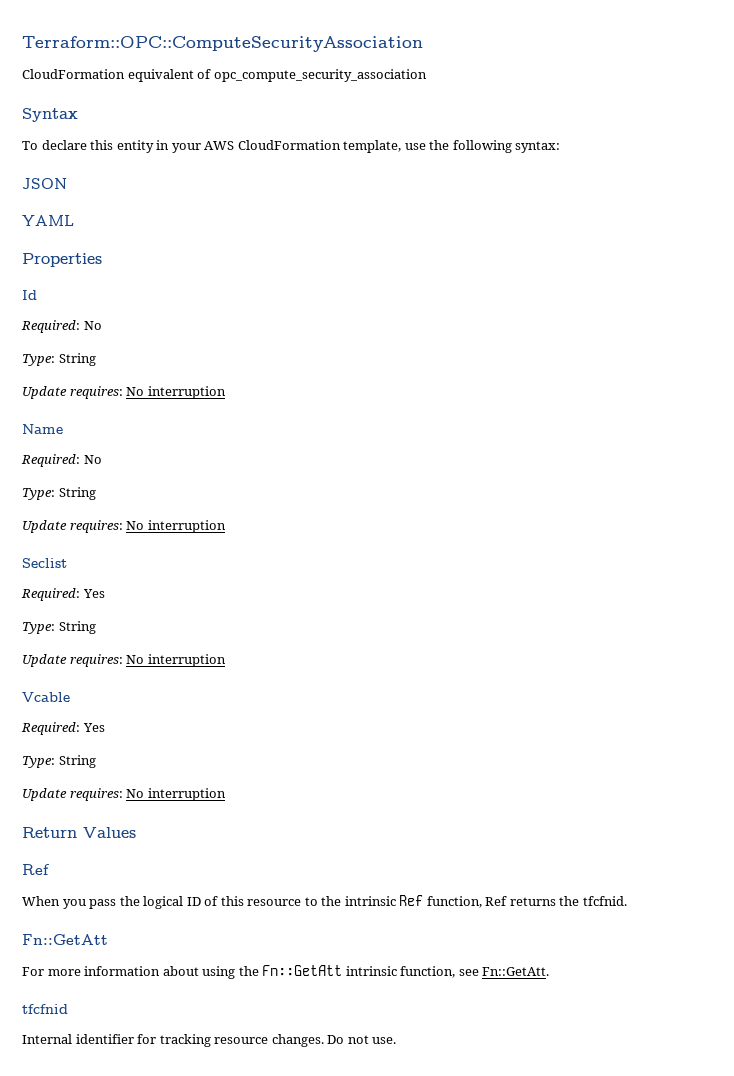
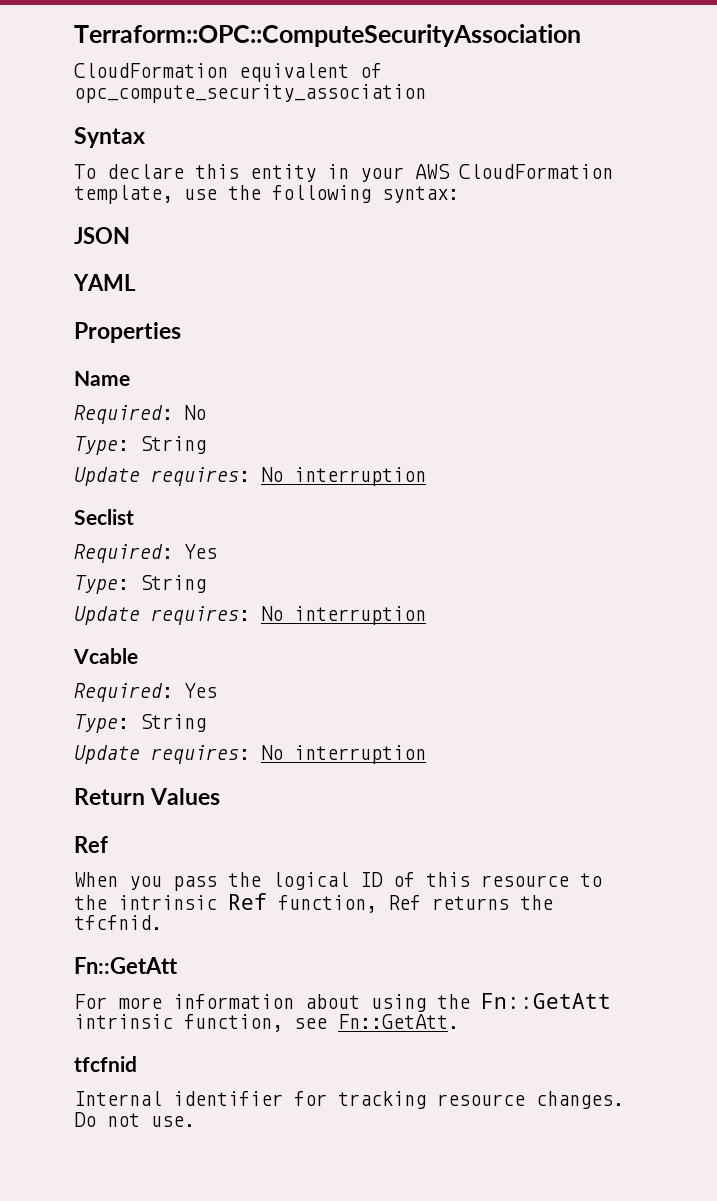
- Id
- Required: No
- Type: String
- Update requires: No interruption

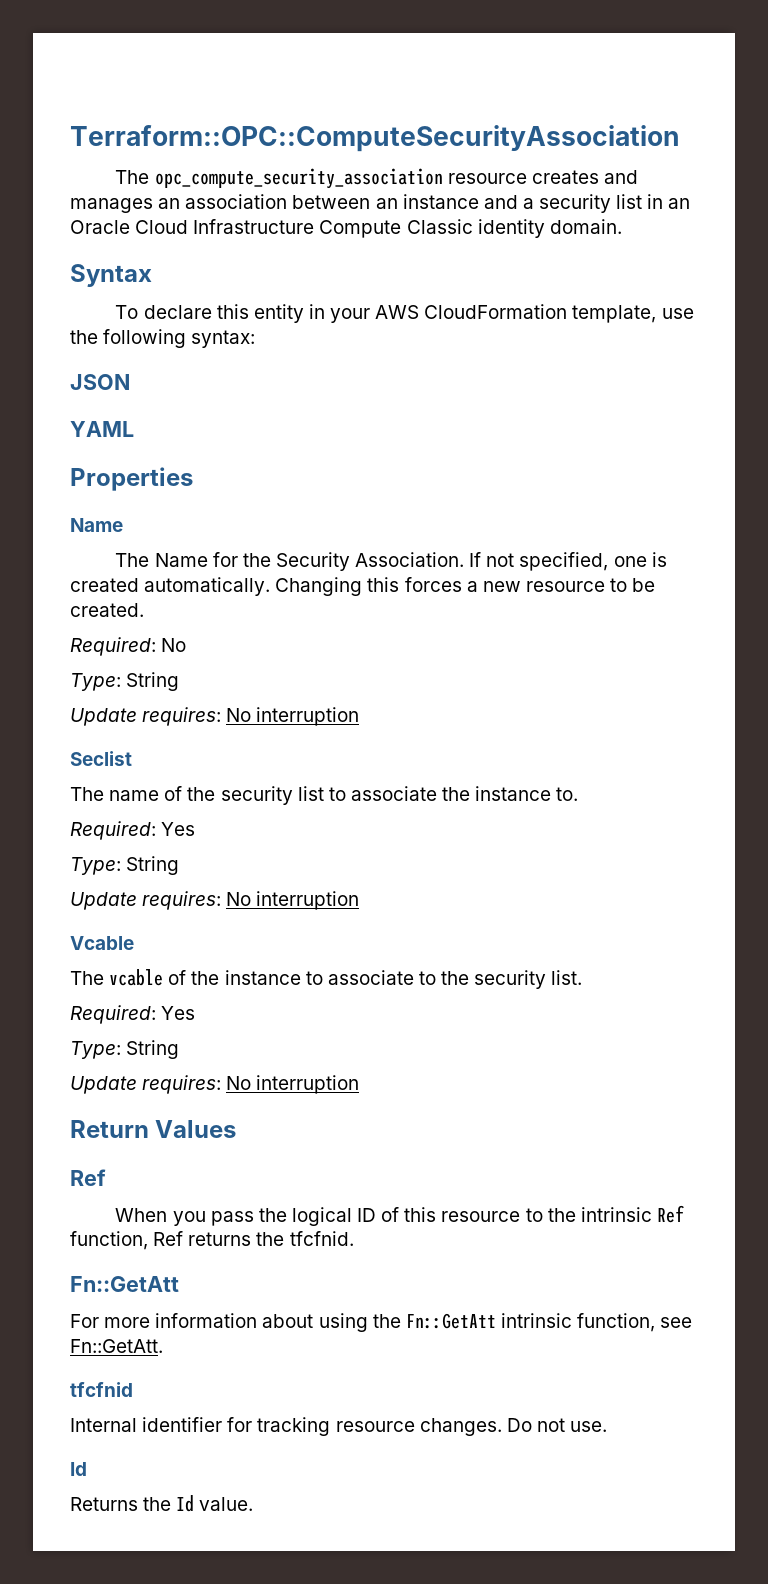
- CloudFormation equivalent of opc_compute_security_association
+ The opc_compute_security_association resource creates and manages an association between an instance and a security list in an Oracle Cloud Infrastructure Compute Classic identity domain.
+ The Name for the Security Association. If not specified, one is created automatically. Changing this forces a new resource to be created.
+ The name of the security list to associate the instance to.
+ The vcable of the instance to associate to the security list.
  Do not use.
+ Id
+ Returns the Id value.

